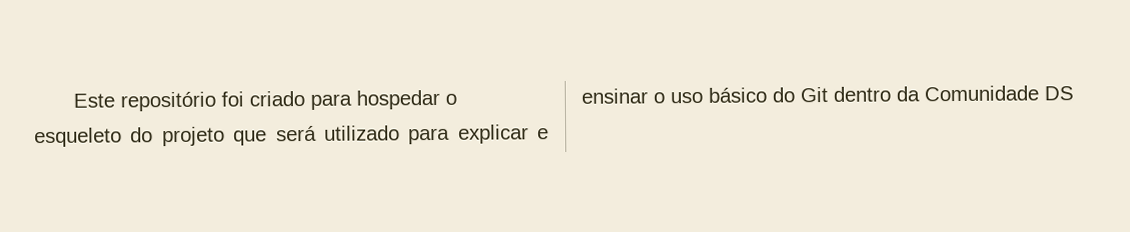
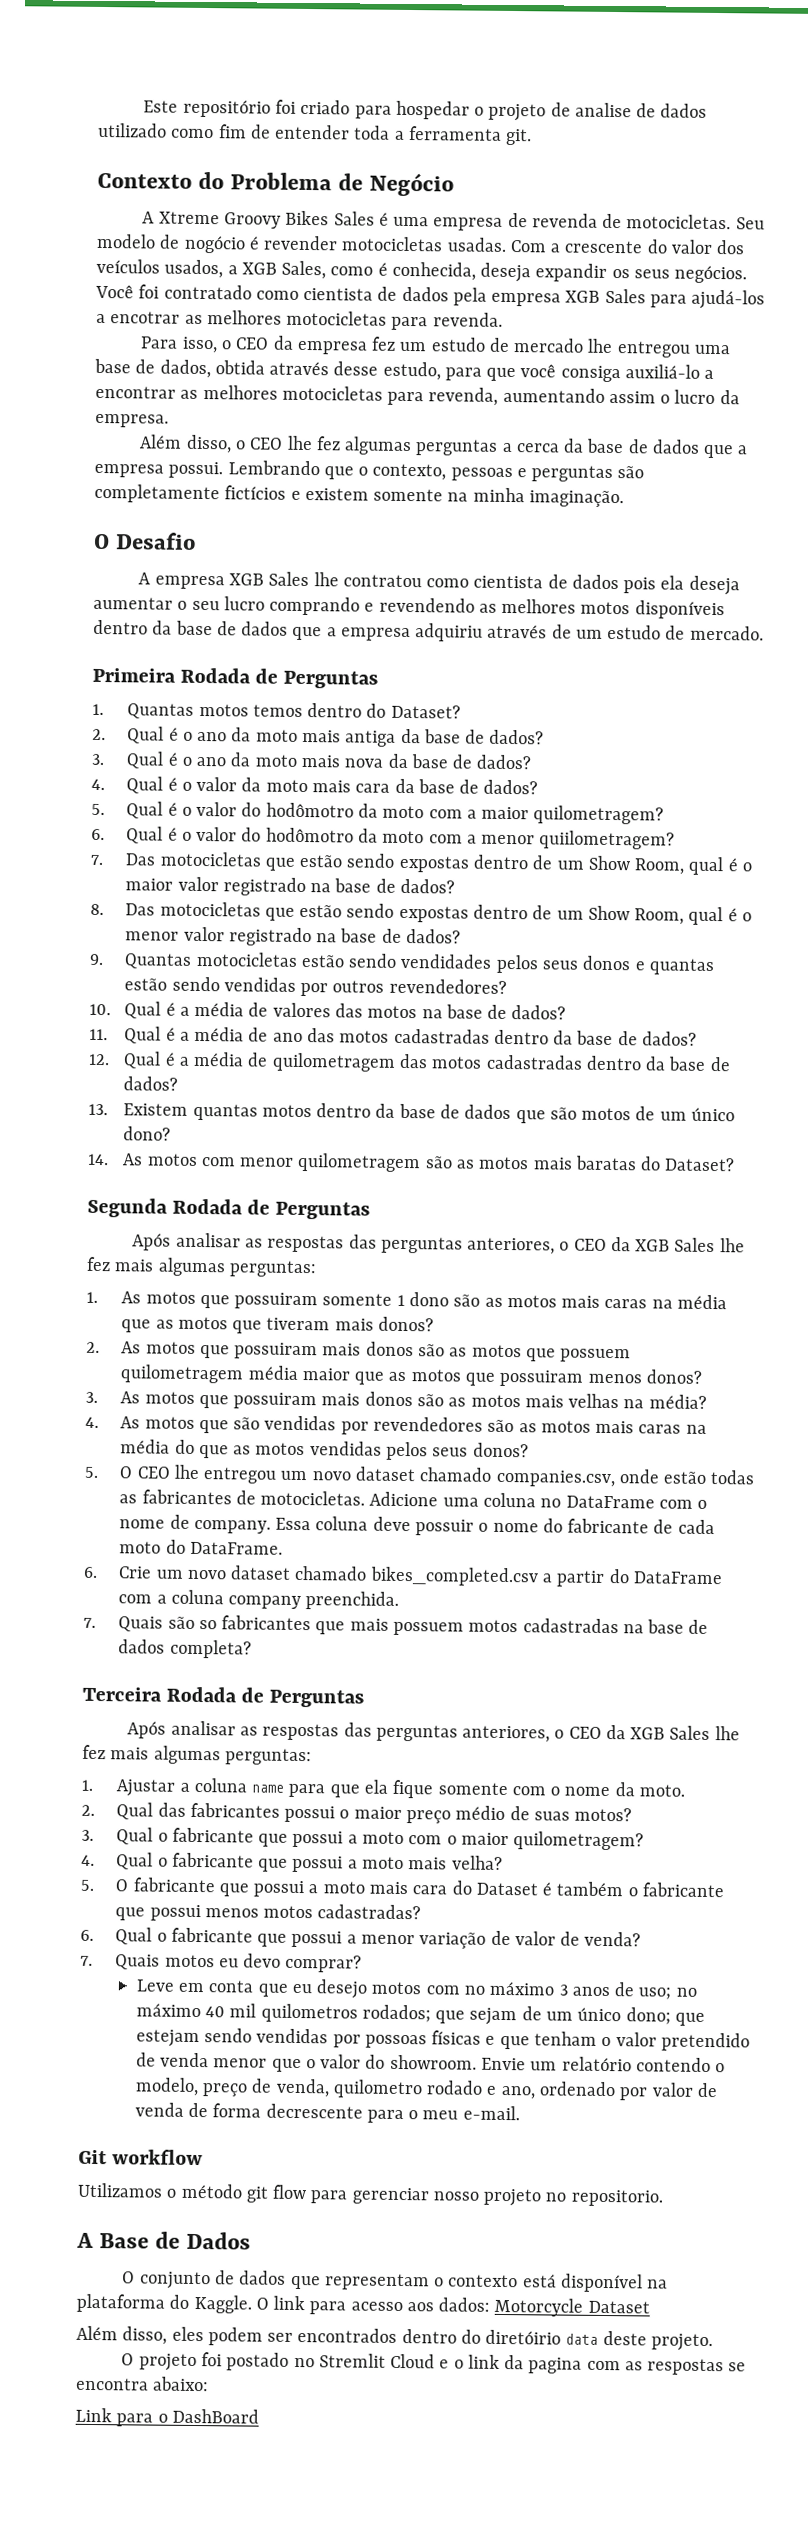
- Este repositório foi criado para hospedar o esqueleto do projeto que será utilizado para explicar e ensinar o uso básico do Git dentro da Comunidade DS
+ Este repositório foi criado para hospedar o projeto de analise de dados utilizado como fim de entender toda a ferramenta git.
+ Contexto do Problema de Negócio
+ A Xtreme Groovy Bikes Sales é uma empresa de revenda de motocicletas. Seu modelo de nogócio é revender motocicletas usadas. Com a crescente do valor dos veículos usados, a XGB Sales, como é conhecida, deseja expandir os seus negócios. Você foi contratado como cientista de dados pela empresa XGB Sales para ajudá-los a encotrar as melhores motocicletas para revenda.
+ Para isso, o CEO da empresa fez um estudo de mercado lhe entregou uma base de dados, obtida através desse estudo, para que você consiga auxiliá-lo a encontrar as melhores motocicletas para revenda, aumentando assim o lucro da empresa.
+ Além disso, o CEO lhe fez algumas perguntas a cerca da base de dados que a empresa possui. Lembrando que o contexto, pessoas e perguntas são completamente fictícios e existem somente na minha imaginação.
+ O Desafio
+ A empresa XGB Sales lhe contratou como cientista de dados pois ela deseja aumentar o seu lucro comprando e revendendo as melhores motos disponíveis dentro da base de dados que a empresa adquiriu através de um estudo de mercado.
+ Primeira Rodada de Perguntas
+ 1. Quantas motos temos dentro do Dataset?
+ 2. Qual é o ano da moto mais antiga da base de dados?
+ 3. Qual é o ano da moto mais nova da base de dados?
+ 4. Qual é o valor da moto mais cara da base de dados?
+ 5. Qual é o valor do hodômotro da moto com a maior quilometragem?
+ 6. Qual é o valor do hodômotro da moto com a menor quiilometragem?
+ 7. Das motocicletas que estão sendo expostas dentro de um Show Room, qual é o maior valor registrado na base de dados?
+ 8. Das motocicletas que estão sendo expostas dentro de um Show Room, qual é o menor valor registrado na base de dados?
+ 9. Quantas motocicletas estão sendo vendidades pelos seus donos e quantas estão sendo vendidas por outros revendedores?
+ 10. Qual é a média de valores das motos na base de dados?
+ 11. Qual é a média de ano das motos cadastradas dentro da base de dados?
+ 12. Qual é a média de quilometragem das motos cadastradas dentro da base de dados?
+ 13. Existem quantas motos dentro da base de dados que são motos de um único dono?
+ 14. As motos com menor quilometragem são as motos mais baratas do Dataset?
+ Segunda Rodada de Perguntas
+ Após analisar as respostas das perguntas anteriores, o CEO da XGB Sales lhe fez mais algumas perguntas:
+ 1. As motos que possuiram somente 1 dono são as motos mais caras na média que as motos que tiveram mais donos?
+ 2. As motos que possuiram mais donos são as motos que possuem quilometragem média maior que as motos que possuiram menos donos?
+ 3. As motos que possuiram mais donos são as motos mais velhas na média?
+ 4. As motos que são vendidas por revendedores são as motos mais caras na média do que as motos vendidas pelos seus donos?
+ 5. O CEO lhe entregou um novo dataset chamado companies.csv, onde estão todas as fabricantes de motocicletas. Adicione uma coluna no DataFrame com o nome de company. Essa coluna deve possuir o nome do fabricante de cada moto do DataFrame.
+ 6. Crie um novo dataset chamado bikes_completed.csv a partir do DataFrame com a coluna company preenchida.
+ 7. Quais são so fabricantes que mais possuem motos cadastradas na base de dados completa?
+ Terceira Rodada de Perguntas
+ Após analisar as respostas das perguntas anteriores, o CEO da XGB Sales lhe fez mais algumas perguntas:
+ 1. Ajustar a coluna name para que ela fique somente com o nome da moto.
+ 2. Qual das fabricantes possui o maior preço médio de suas motos?
+ 3. Qual o fabricante que possui a moto com o maior quilometragem?
+ 4. Qual o fabricante que possui a moto mais velha?
+ 5. O fabricante que possui a moto mais cara do Dataset é também o fabricante que possui menos motos cadastradas?
+ 6. Qual o fabricante que possui a menor variação de valor de venda?
+ 7. Quais motos eu devo comprar?
+ Leve em conta que eu desejo motos com no máximo 3 anos de uso; no máximo 40 mil quilometros rodados; que sejam de um único dono; que estejam sendo vendidas por possoas físicas e que tenham o valor pretendido de venda menor que o valor do showroom. Envie um relatório contendo o modelo, preço de venda, quilometro rodado e ano, ordenado por valor de venda de forma decrescente para o meu e-mail.
+ Git workflow
+ Utilizamos o método git flow para gerenciar nosso projeto no repositorio.
+ A Base de Dados
+ O conjunto de dados que representam o contexto está disponível na plataforma do Kaggle. O link para acesso aos dados: Motorcycle Dataset
+ Além disso, eles podem ser encontrados dentro do diretóirio data deste projeto.
+ O projeto foi postado no Stremlit Cloud e o link da pagina com as respostas se encontra abaixo:
+ Link para o DashBoard

